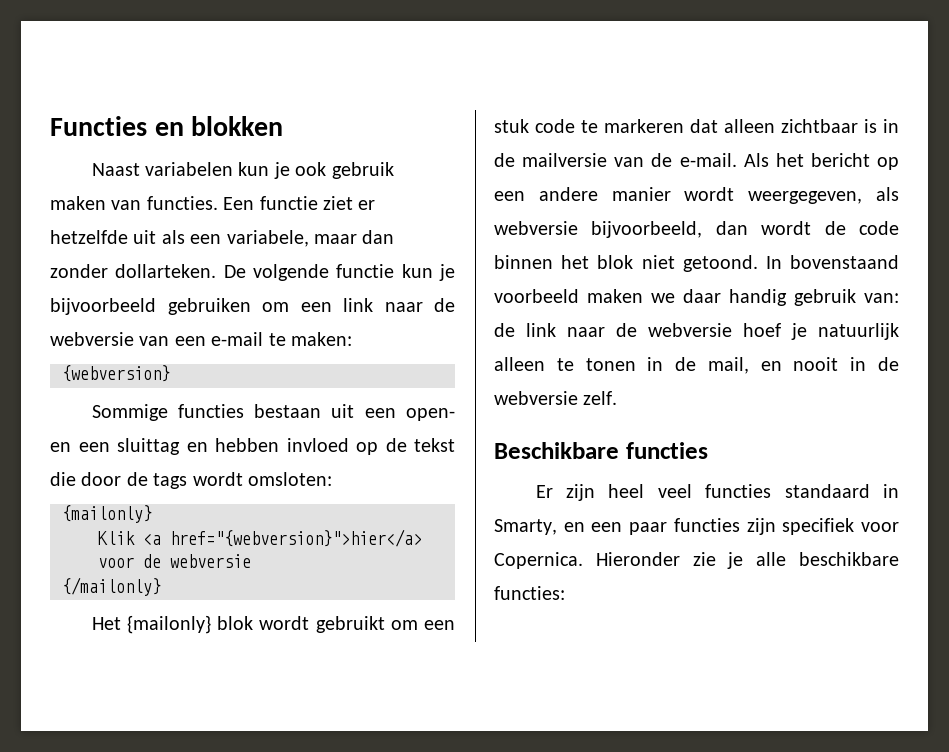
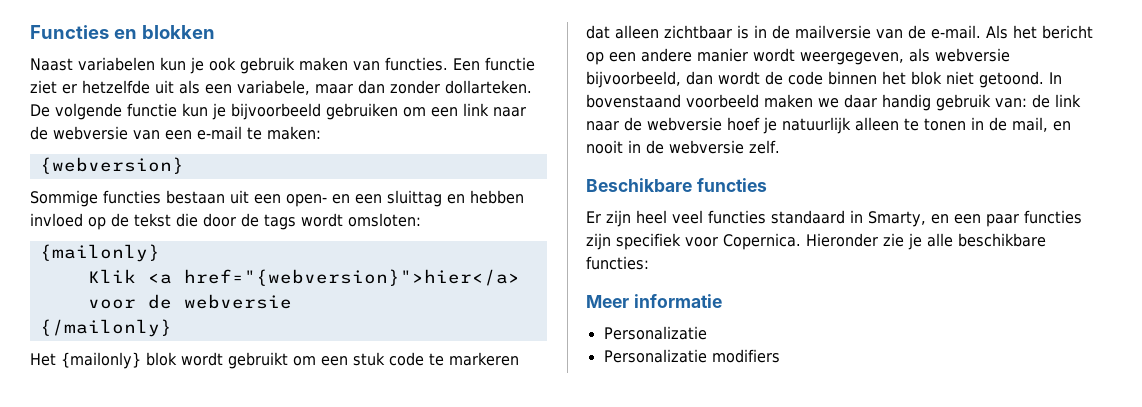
+ Meer informatie
+ Personalizatie
+ Personalizatie modifiers

